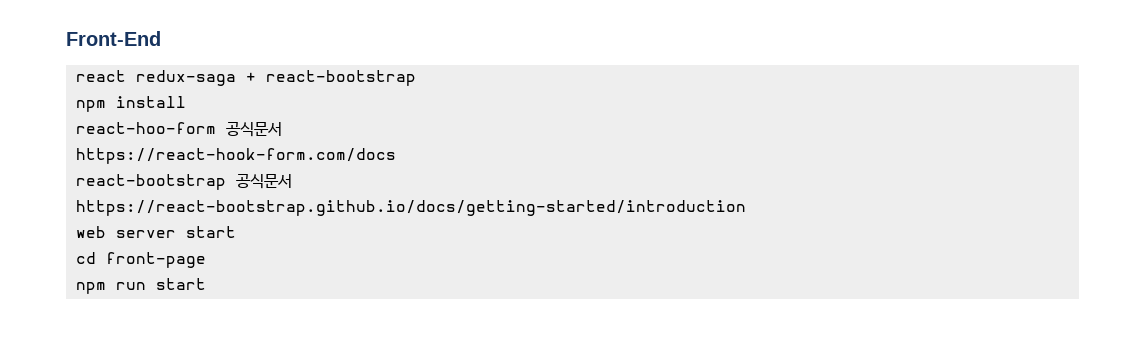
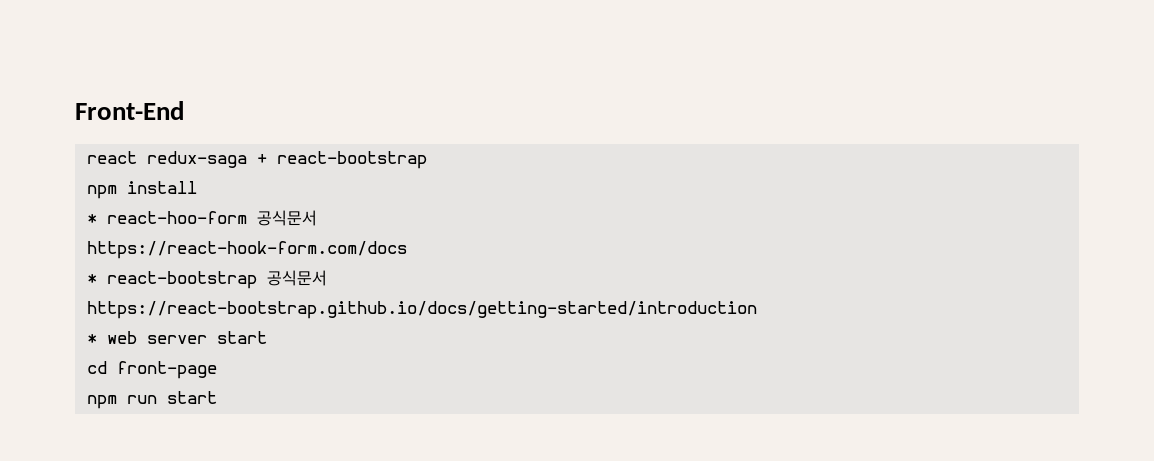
- react-hoo-form 공식문서
+ * react-hoo-form 공식문서
- react-bootstrap 공식문서
+ * react-bootstrap 공식문서
- web server start
+ * web server start

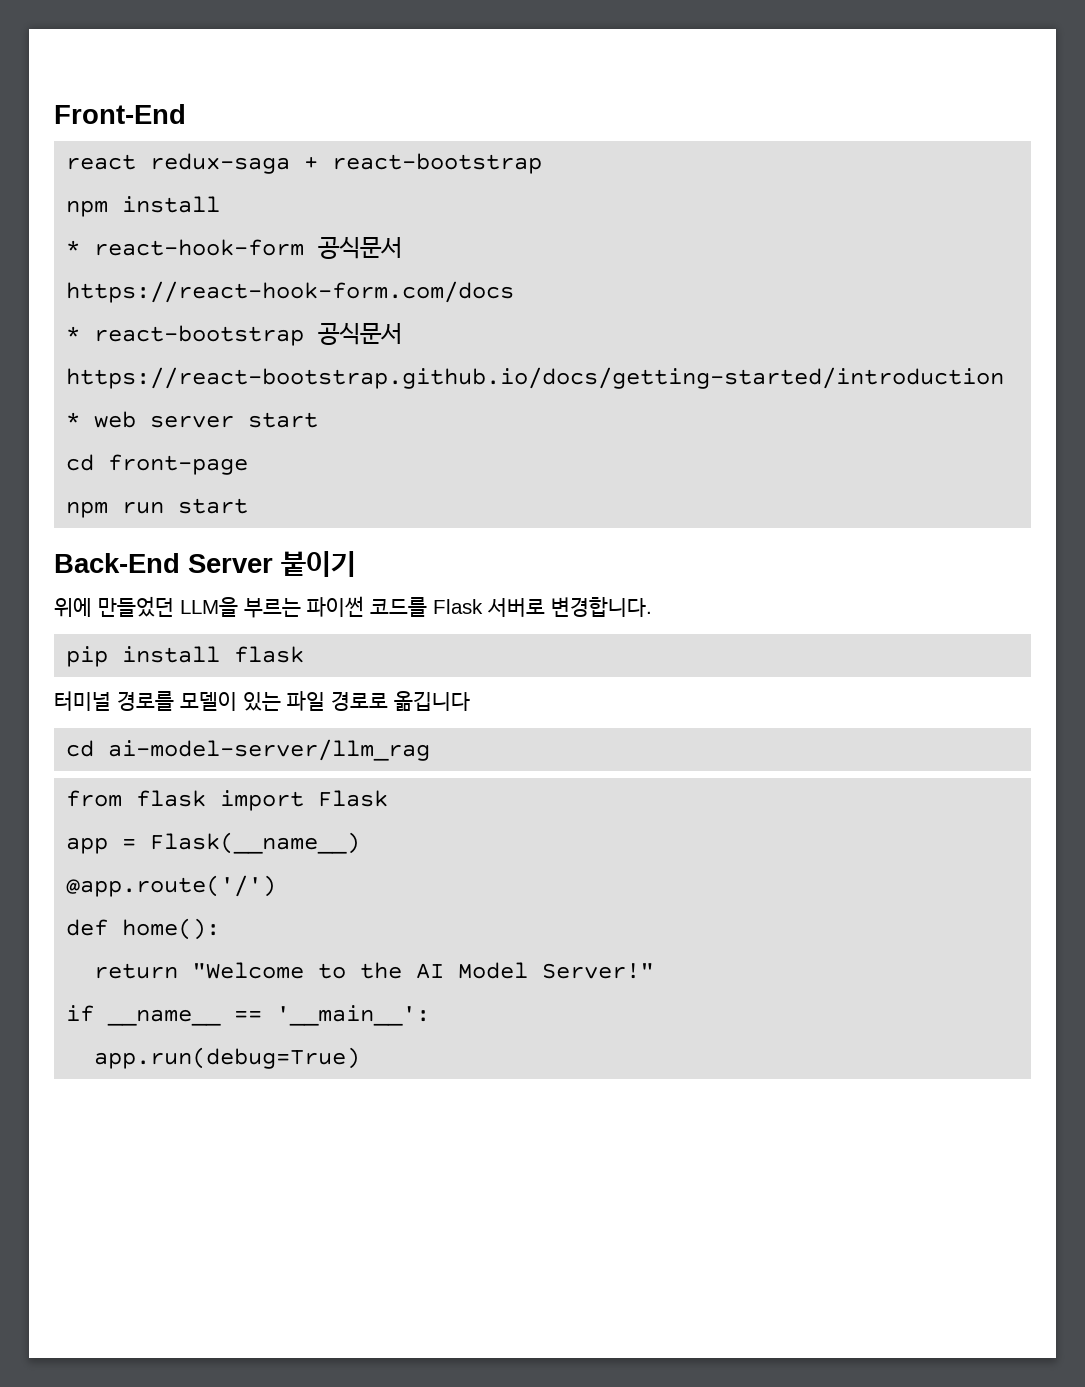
- * react-hoo-form 공식문서
+ * react-hook-form 공식문서
+ Back-End Server 붙이기
+ 위에 만들었던 LLM을 부르는 파이썬 코드를 Flask 서버로 변경합니다.
+ pip install flask
+ 터미널 경로를 모델이 있는 파일 경로로 옮깁니다
+ cd ai-model-server/llm_rag
+ from flask import Flask
+ app = Flask(__name__)
+ @app.route('/')
+ def home():
+ return "Welcome to the AI Model Server!"
+ if __name__ == '__main__':
+ app.run(debug=True)

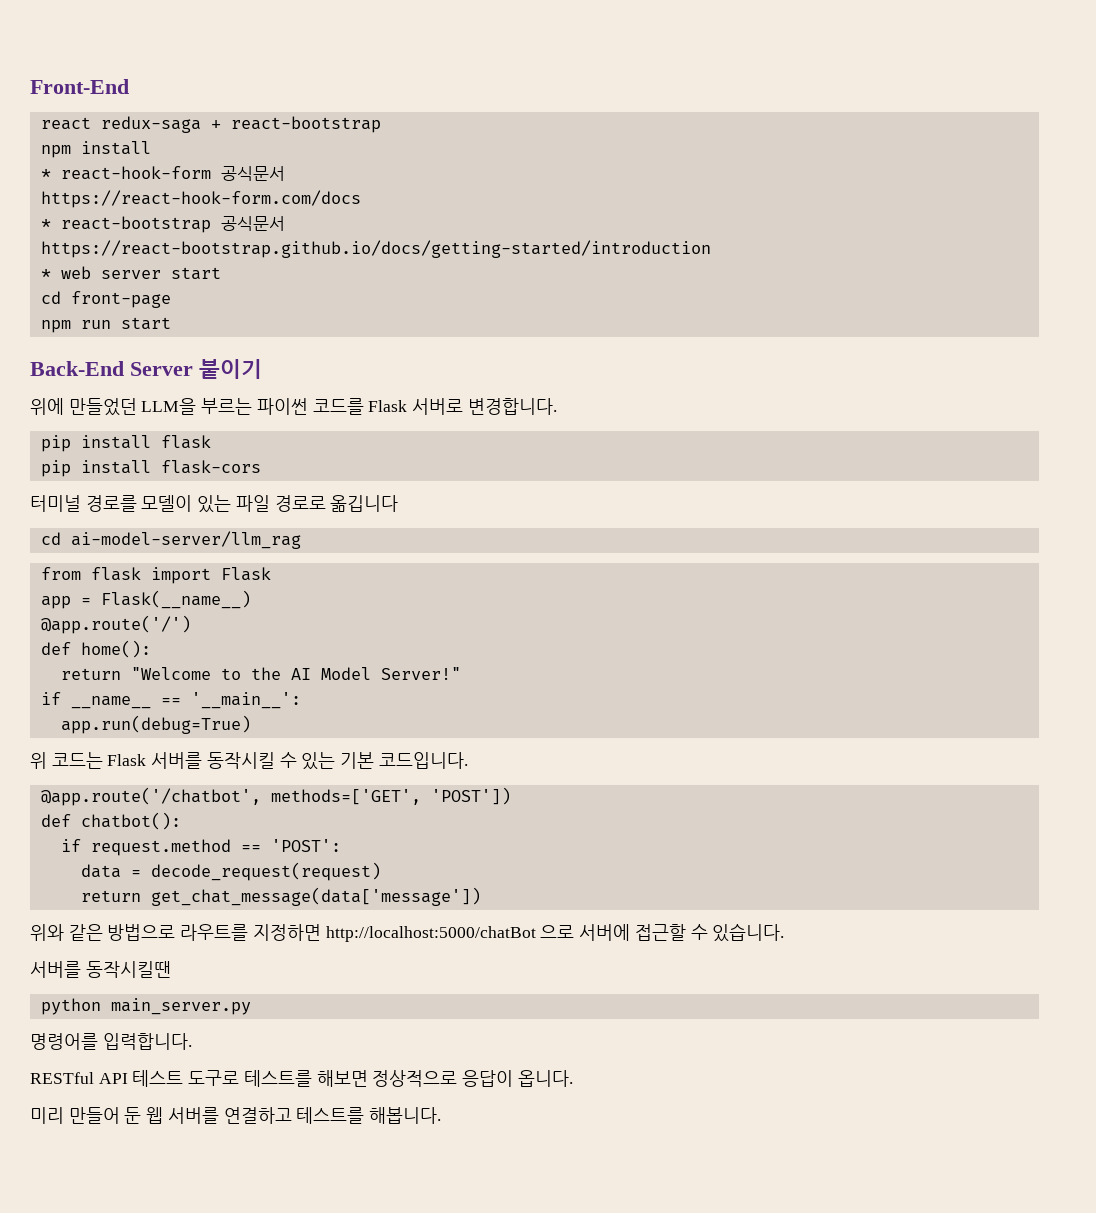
+ pip install flask-cors
+ 위 코드는 Flask 서버를 동작시킬 수 있는 기본 코드입니다.
+ @app.route('/chatbot', methods=['GET', 'POST'])
+ def chatbot():
+ if request.method == 'POST':
+ data = decode_request(request)
+ return get_chat_message(data['message'])
+ 위와 같은 방법으로 라우트를 지정하면 http://localhost:5000/chatBot 으로 서버에 접근할 수 있습니다.
+ 서버를 동작시킬땐
+ python main_server.py
+ 명령어를 입력합니다.
+ RESTful API 테스트 도구로 테스트를 해보면 정상적으로 응답이 옵니다.
+ 미리 만들어 둔 웹 서버를 연결하고 테스트를 해봅니다.

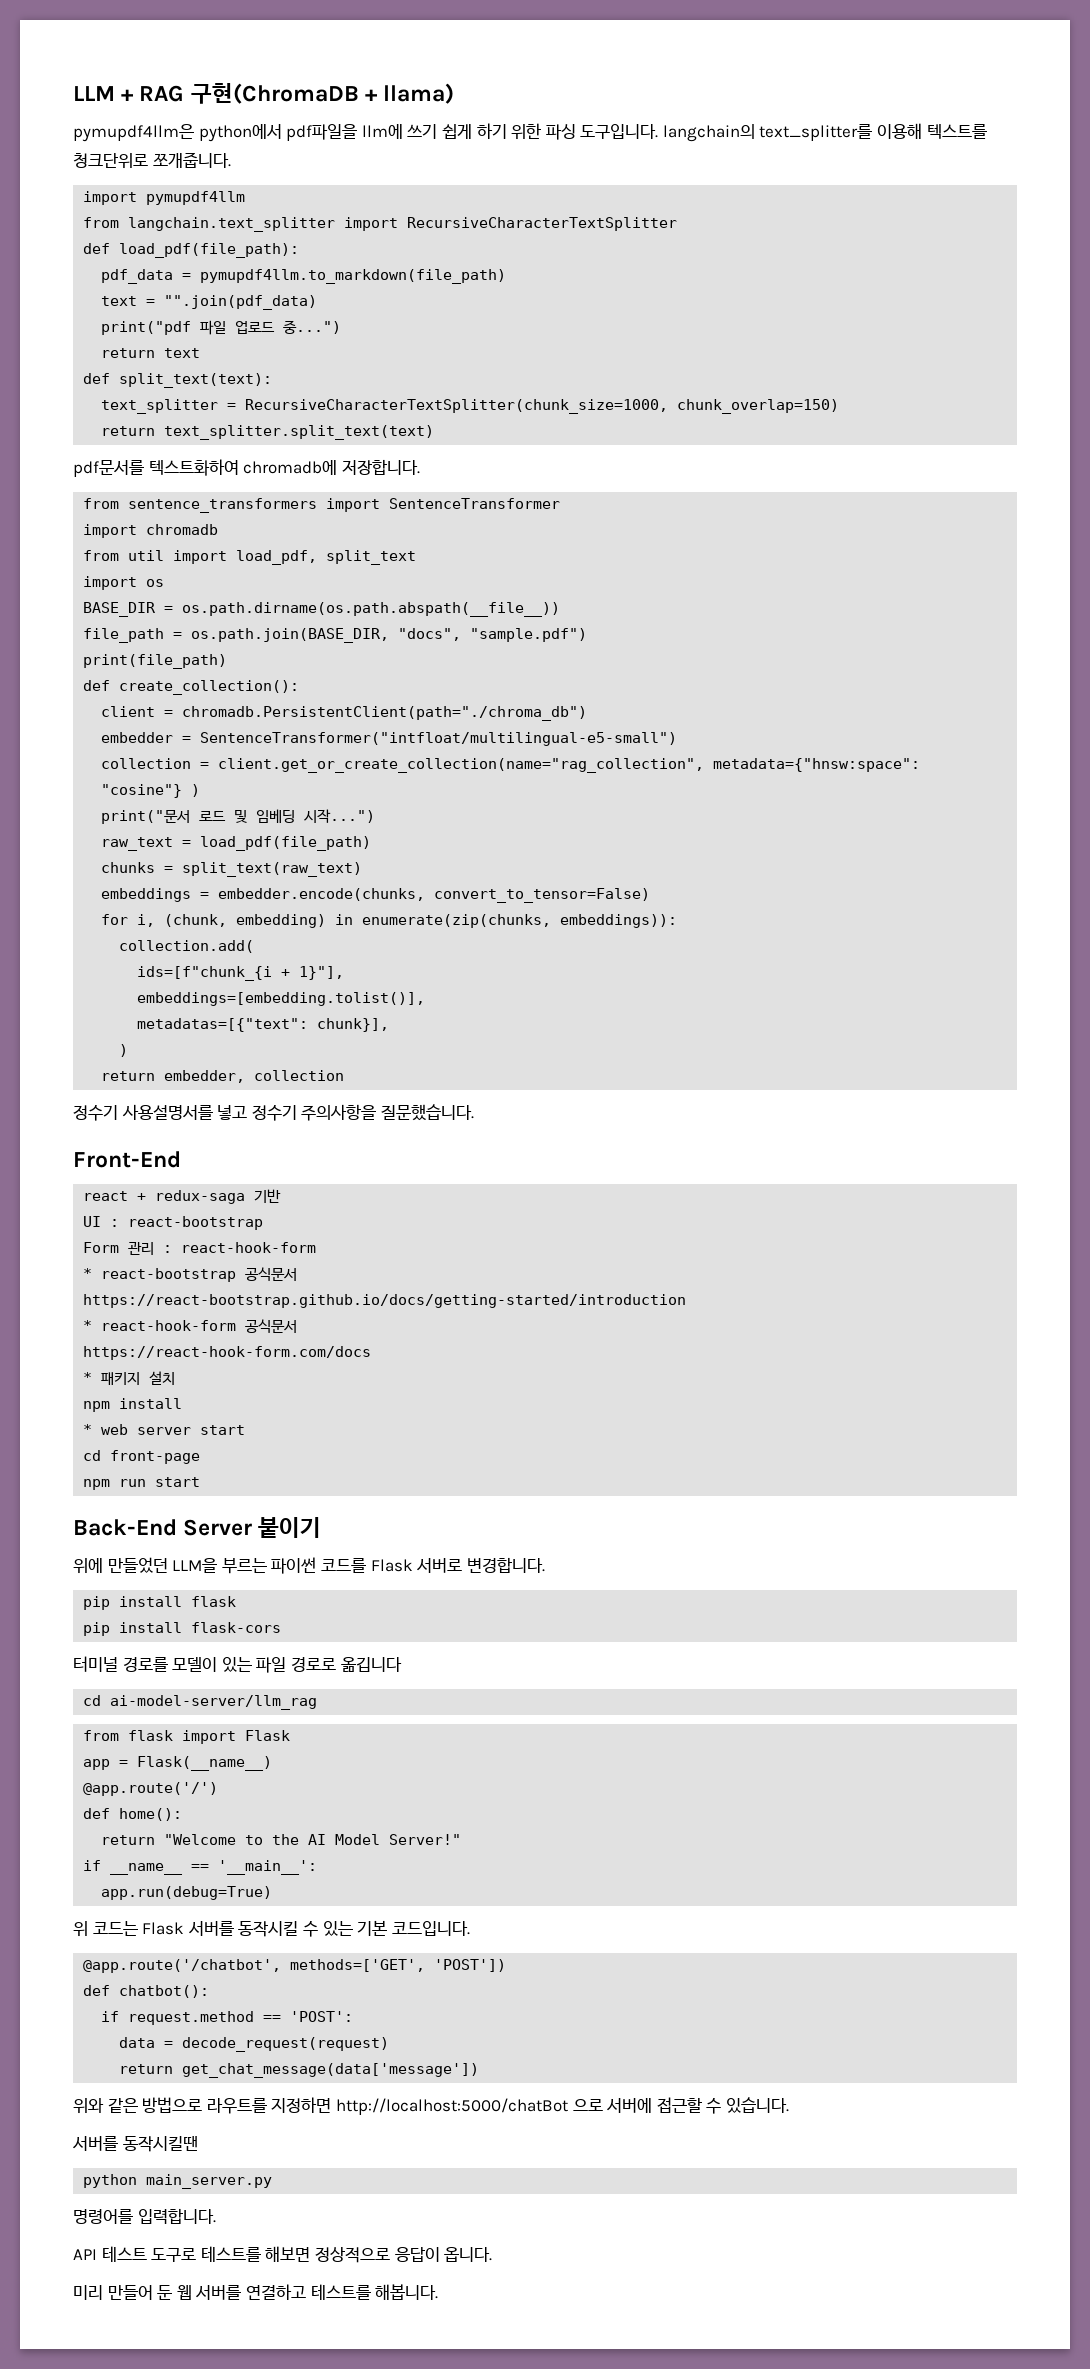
+ LLM + RAG 구현(ChromaDB + llama)
+ pymupdf4llm은 python에서 pdf파일을 llm에 쓰기 쉽게 하기 위한 파싱 도구입니다. langchain의 text_splitter를 이용해 텍스트를 청크단위로 쪼개줍니다.
+ import pymupdf4llm
+ from langchain.text_splitter import RecursiveCharacterTextSplitter
+ def load_pdf(file_path):
+ pdf_data = pymupdf4llm.to_markdown(file_path)
+ text = "".join(pdf_data)
+ print("pdf 파일 업로드 중...")
+ return text
+ def split_text(text):
+ text_splitter = RecursiveCharacterTextSplitter(chunk_size=1000, chunk_overlap=150)
+ return text_splitter.split_text(text)
+ pdf문서를 텍스트화하여 chromadb에 저장합니다.
+ from sentence_transformers import SentenceTransformer
+ import chromadb
+ from util import load_pdf, split_text
+ import os
+ BASE_DIR = os.path.dirname(os.path.abspath(__file__))
+ file_path = os.path.join(BASE_DIR, "docs", "sample.pdf")
+ print(file_path)
+ def create_collection():
+ client = chromadb.PersistentClient(path="./chroma_db")
+ embedder = SentenceTransformer("intfloat/multilingual-e5-small")
+ collection = client.get_or_create_collection(name="rag_collection", metadata={"hnsw:space": "cosine"} )
+ print("문서 로드 및 임베딩 시작...")
+ raw_text = load_pdf(file_path)
+ chunks = split_text(raw_text)
+ embeddings = embedder.encode(chunks, convert_to_tensor=False)
+ for i, (chunk, embedding) in enumerate(zip(chunks, embeddings)):
+ collection.add(
+ ids=[f"chunk_{i + 1}"],
+ embeddings=[embedding.tolist()],
+ metadatas=[{"text": chunk}],
+ )
+ return embedder, collection
+ 정수기 사용설명서를 넣고 정수기 주의사항을 질문했습니다.
  Front-End
- react redux-saga + react-bootstrap
- npm install
+ react + redux-saga 기반
+ UI : react-bootstrap
+ Form 관리 : react-hook-form
+ * react-bootstrap 공식문서
+ https://react-bootstrap.github.io/docs/getting-started/introduction
- * react-bootstrap 공식문서
- https://react-bootstrap.github.io/docs/getting-started/introduction
+ * 패키지 설치
+ npm install
- RESTful API 테스트 도구로 테스트를 해보면 정상적으로 응답이 옵니다.
+ API 테스트 도구로 테스트를 해보면 정상적으로 응답이 옵니다.

